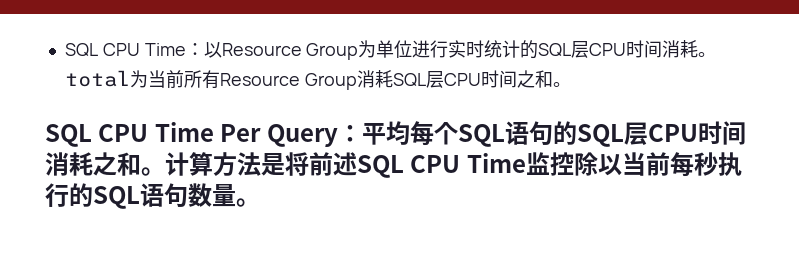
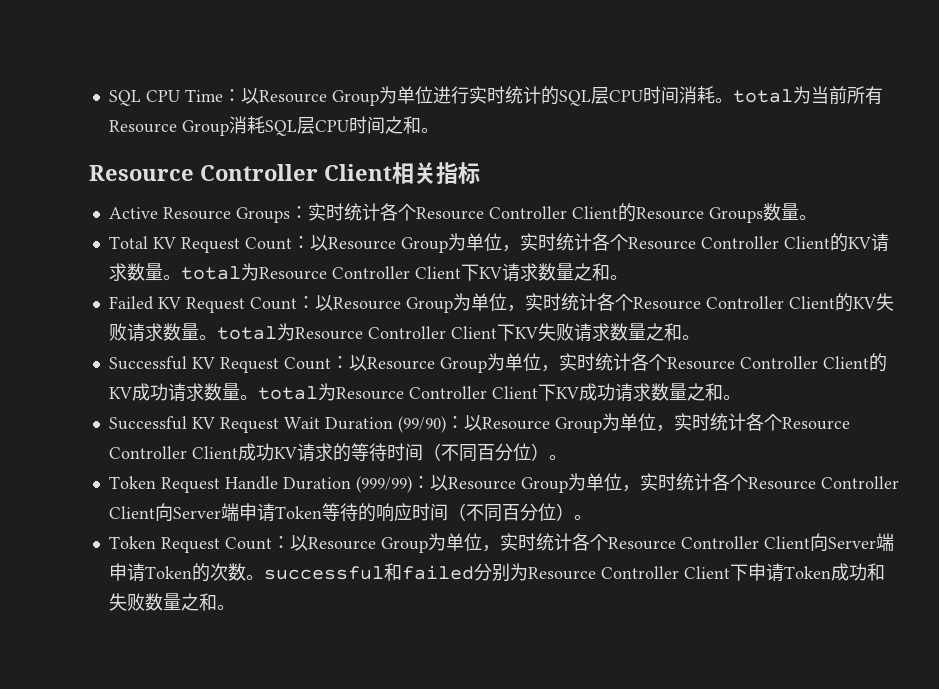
- SQL CPU Time Per Query：平均每个SQL语句的SQL层CPU时间消耗之和。计算方法是将前述SQL CPU Time监控除以当前每秒执行的SQL语句数量。
+ Resource Controller Client相关指标
+ Active Resource Groups：实时统计各个Resource Controller Client的Resource Groups数量。
+ Total KV Request Count：以Resource Group为单位，实时统计各个Resource Controller Client的KV请求数量。total为Resource Controller Client下KV请求数量之和。
+ Failed KV Request Count：以Resource Group为单位，实时统计各个Resource Controller Client的KV失败请求数量。total为Resource Controller Client下KV失败请求数量之和。
+ Successful KV Request Count：以Resource Group为单位，实时统计各个Resource Controller Client的KV成功请求数量。total为Resource Controller Client下KV成功请求数量之和。
+ Successful KV Request Wait Duration (99/90)：以Resource Group为单位，实时统计各个Resource Controller Client成功KV请求的等待时间（不同百分位）。
+ Token Request Handle Duration (999/99)：以Resource Group为单位，实时统计各个Resource Controller Client向Server端申请Token等待的响应时间（不同百分位）。
+ Token Request Count：以Resource Group为单位，实时统计各个Resource Controller Client向Server端申请Token的次数。successful和failed分别为Resource Controller Client下申请Token成功和失败数量之和。

